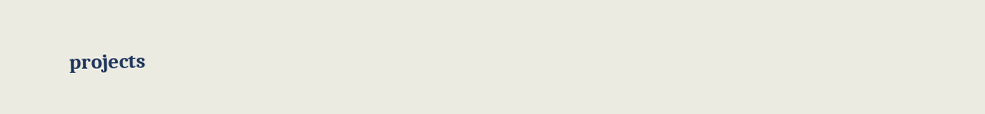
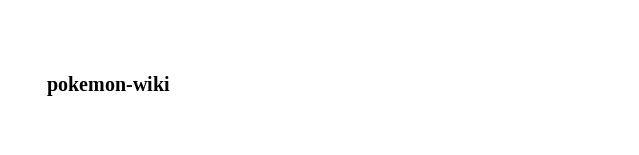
- projects
+ pokemon-wiki

